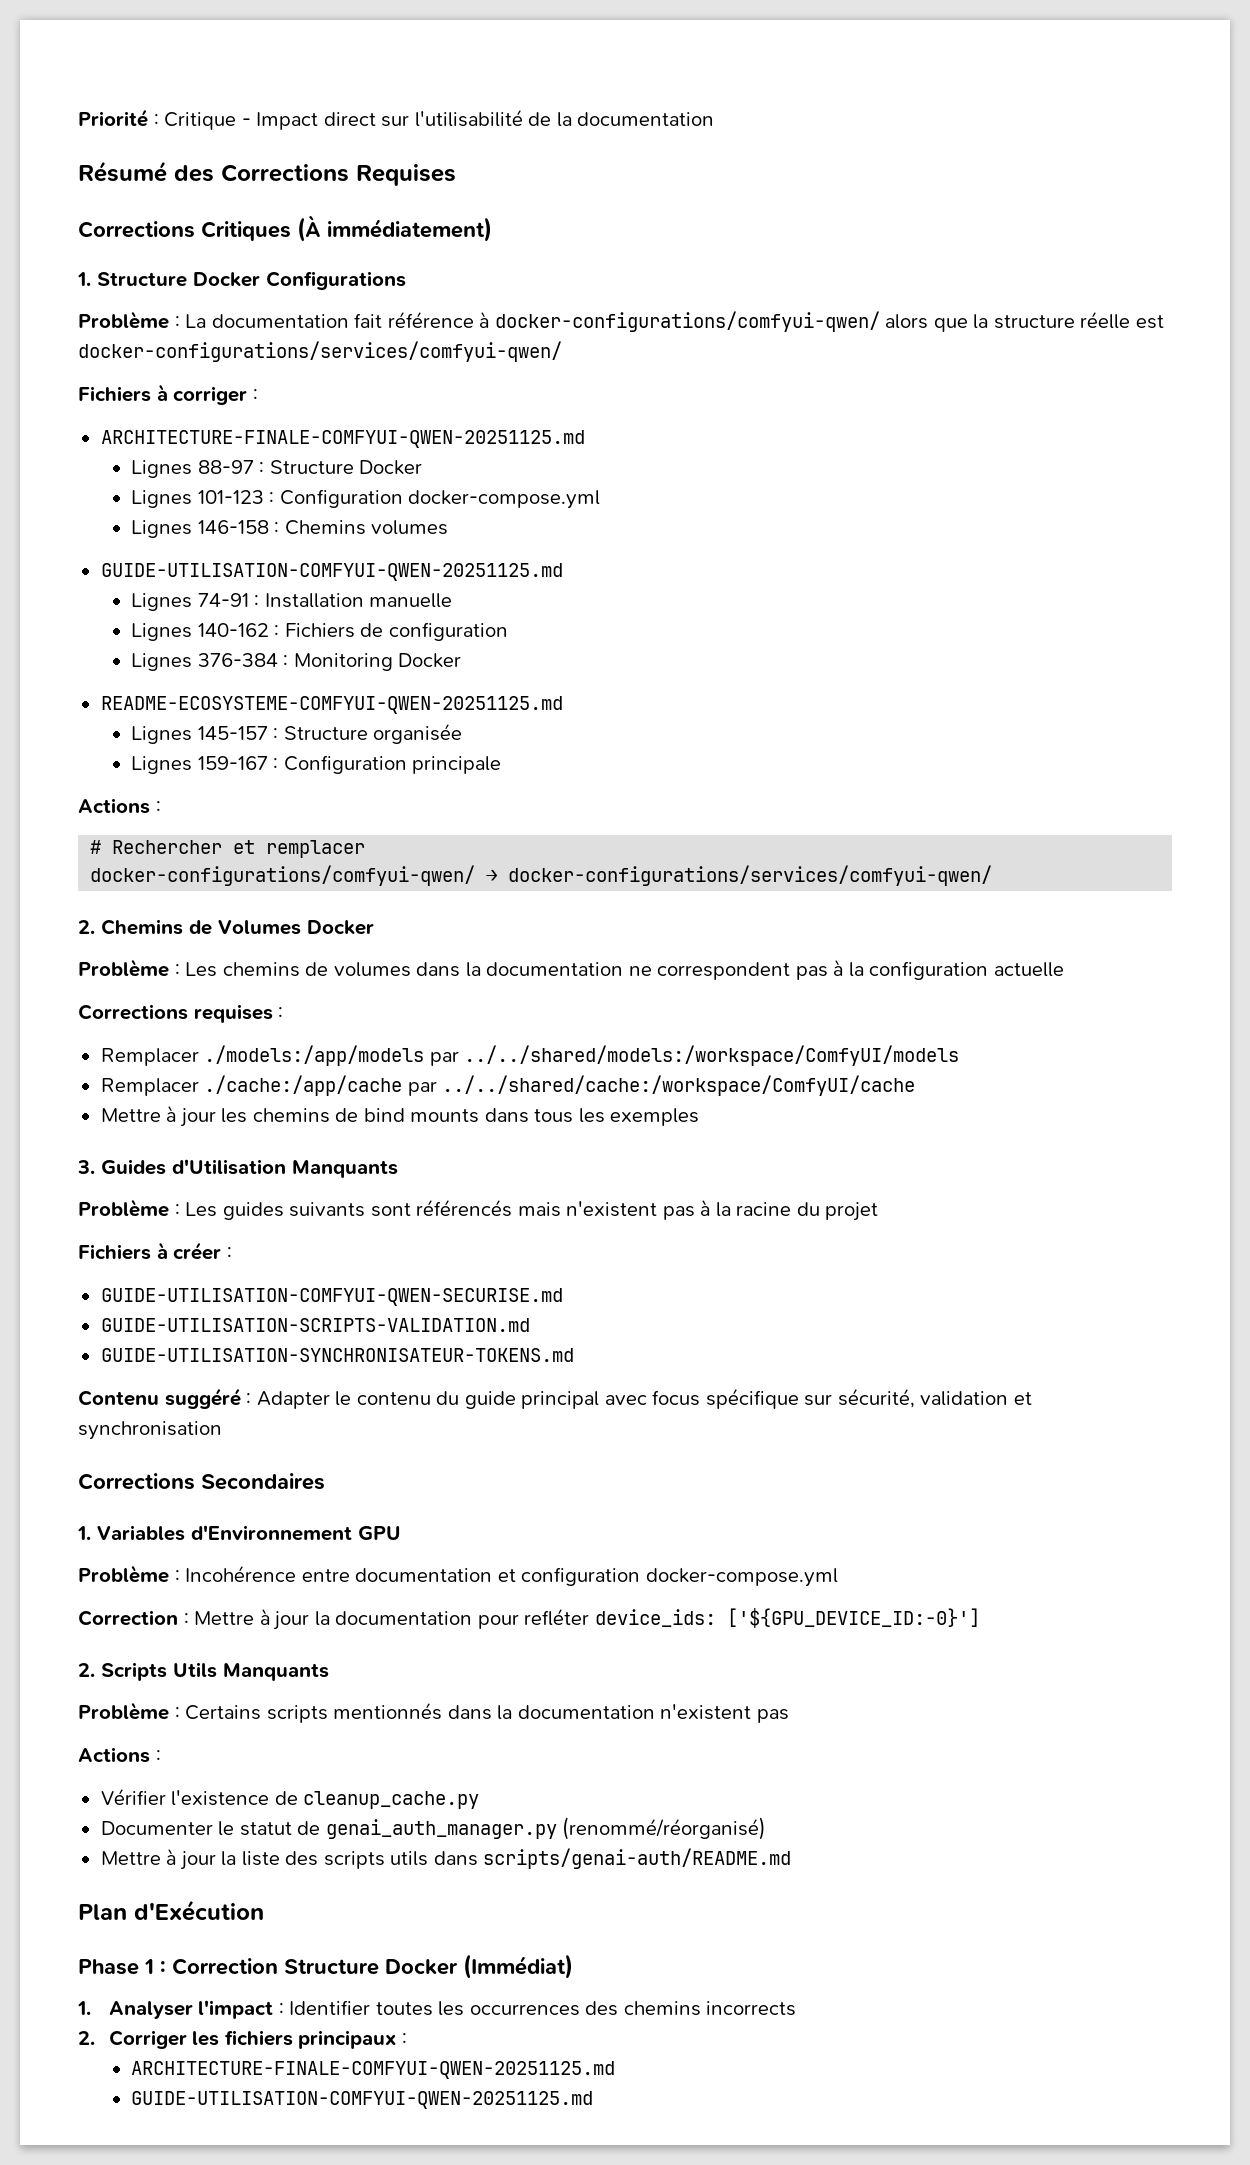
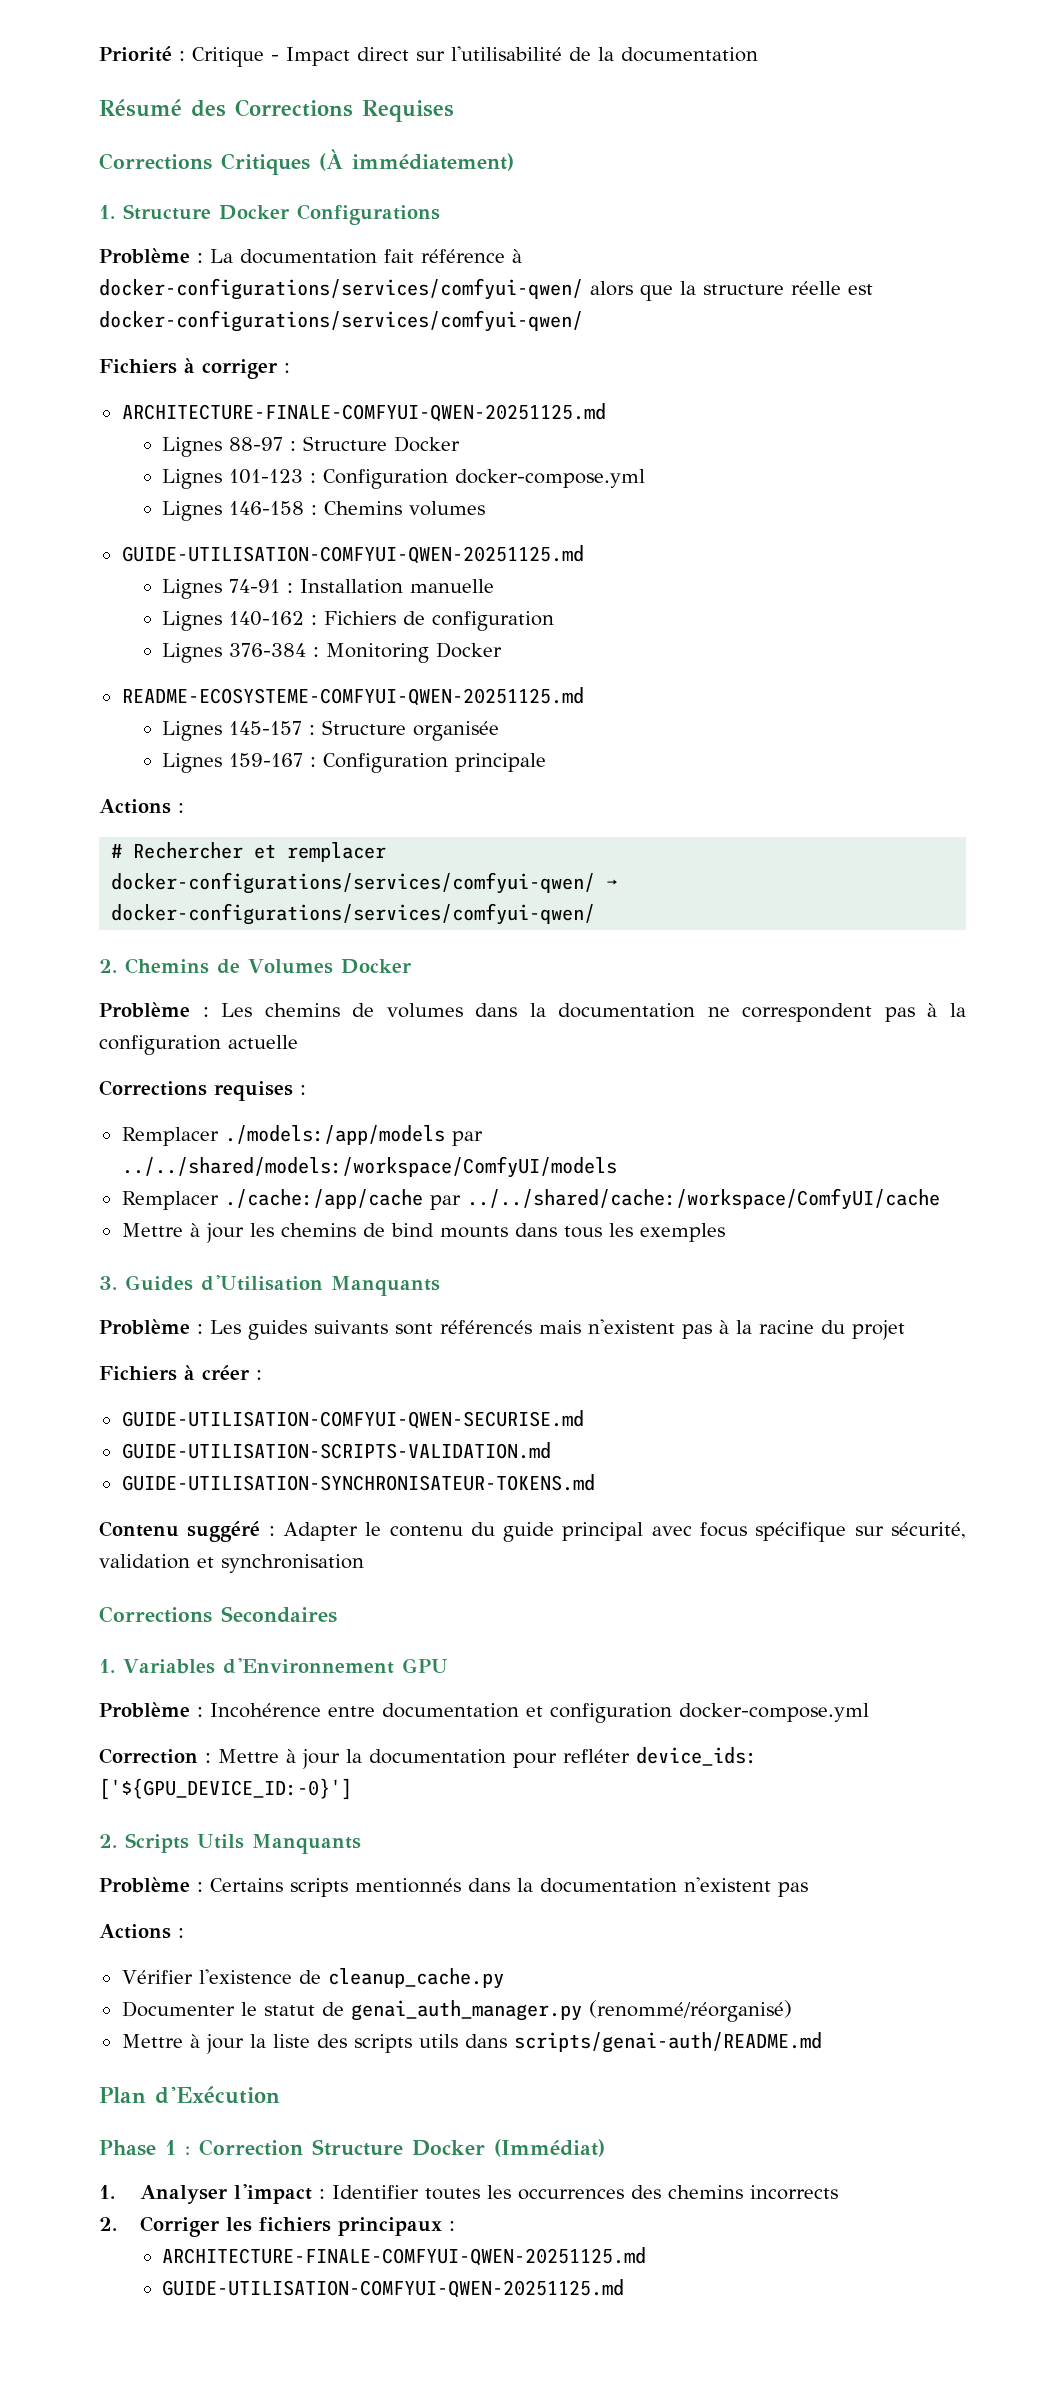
- Problème : La documentation fait référence à docker-configurations/comfyui-qwen/ alors que la structure réelle est docker-configurations/services/comfyui-qwen/
+ Problème : La documentation fait référence à docker-configurations/services/comfyui-qwen/ alors que la structure réelle est docker-configurations/services/comfyui-qwen/
- docker-configurations/comfyui-qwen/ → docker-configurations/services/comfyui-qwen/
+ docker-configurations/services/comfyui-qwen/ → docker-configurations/services/comfyui-qwen/

